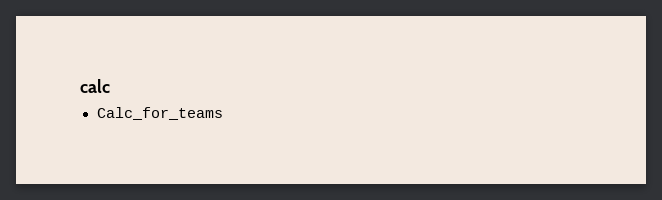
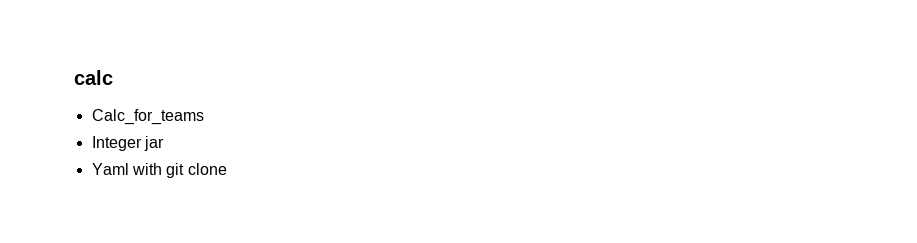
+ Integer jar
+ Yaml with git clone

